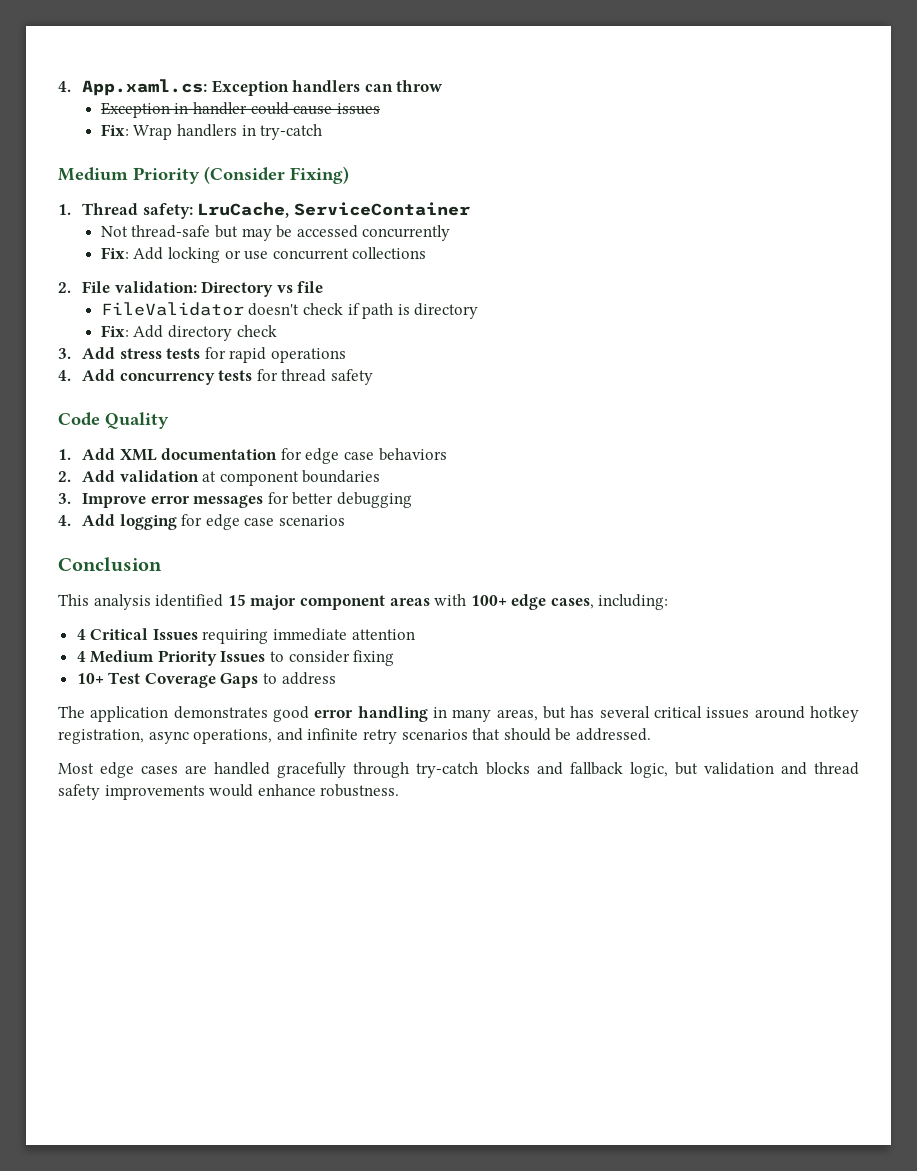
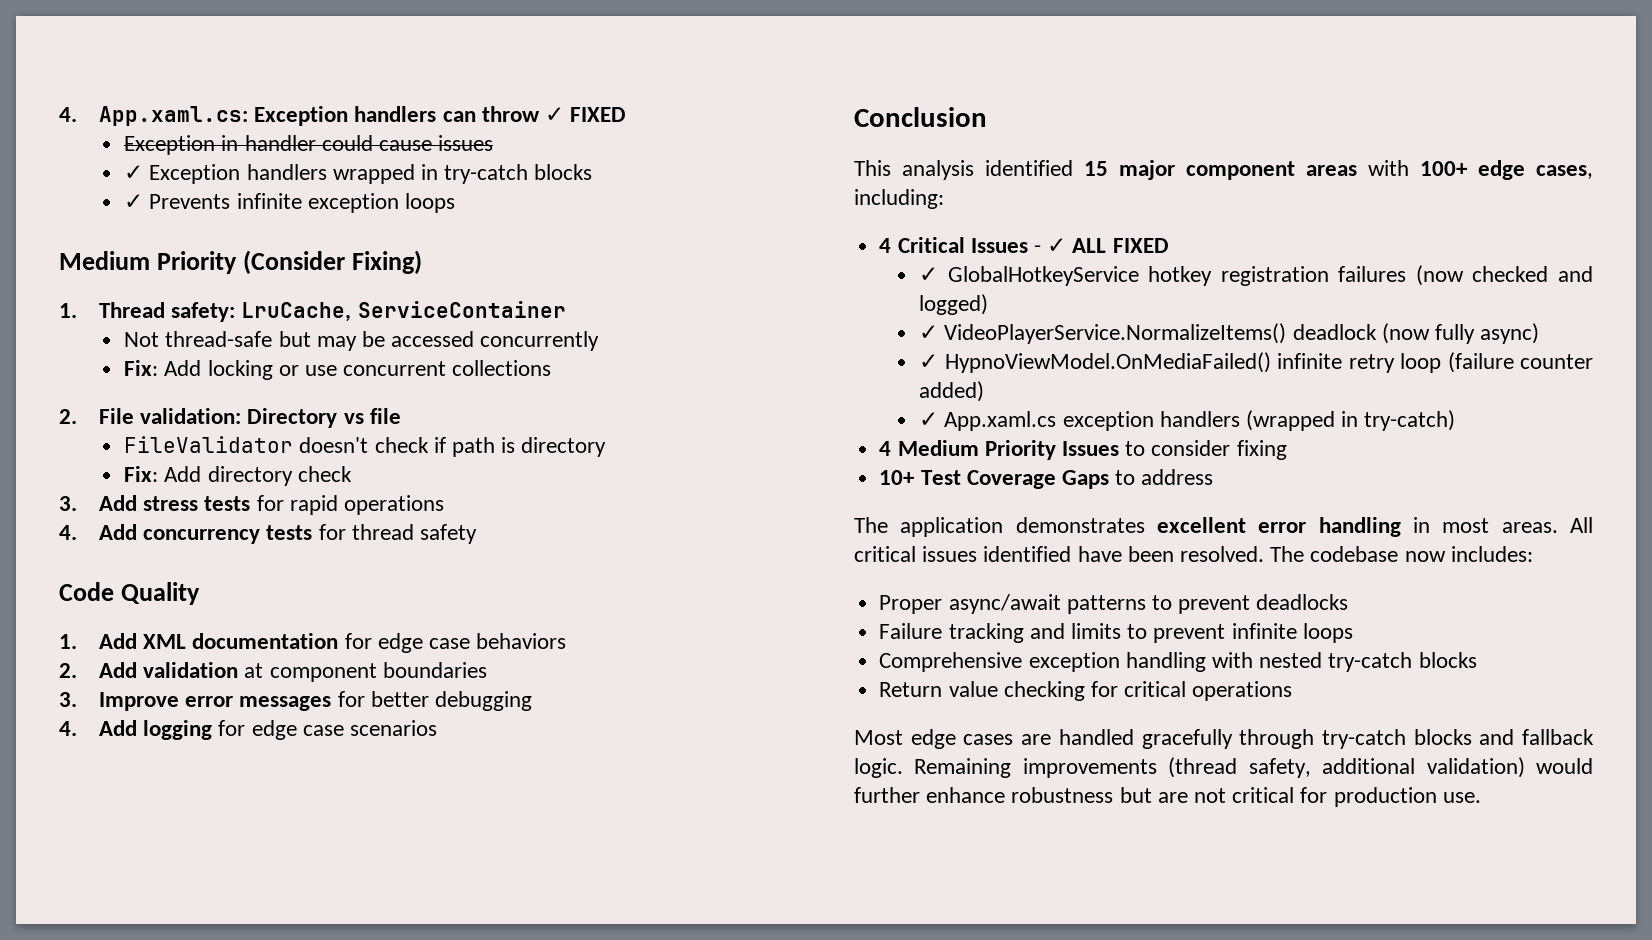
- 4. App.xaml.cs: Exception handlers can throw
+ 4. App.xaml.cs: Exception handlers can throw ✓ FIXED
- Fix: Wrap handlers in try-catch
+ ✓ Exception handlers wrapped in try-catch blocks
+ ✓ Prevents infinite exception loops
- 4 Critical Issues requiring immediate attention
+ 4 Critical Issues - ✓ ALL FIXED
+ ✓ GlobalHotkeyService hotkey registration failures (now checked and logged)
+ ✓ VideoPlayerService.NormalizeItems() deadlock (now fully async)
+ ✓ HypnoViewModel.OnMediaFailed() infinite retry loop (failure counter added)
+ ✓ App.xaml.cs exception handlers (wrapped in try-catch)
- The application demonstrates good error handling in many areas, but has several critical issues around hotkey registration, async operations, and infinite retry scenarios that should be addressed.
+ The application demonstrates excellent error handling in most areas. All critical issues identified have been resolved. The codebase now includes:
+ Proper async/await patterns to prevent deadlocks
+ Failure tracking and limits to prevent infinite loops
+ Comprehensive exception handling with nested try-catch blocks
+ Return value checking for critical operations
- Most edge cases are handled gracefully through try-catch blocks and fallback logic, but validation and thread safety improvements would enhance robustness.
+ Most edge cases are handled gracefully through try-catch blocks and fallback logic. Remaining improvements (thread safety, additional validation) would further enhance robustness but are not critical for production use.

